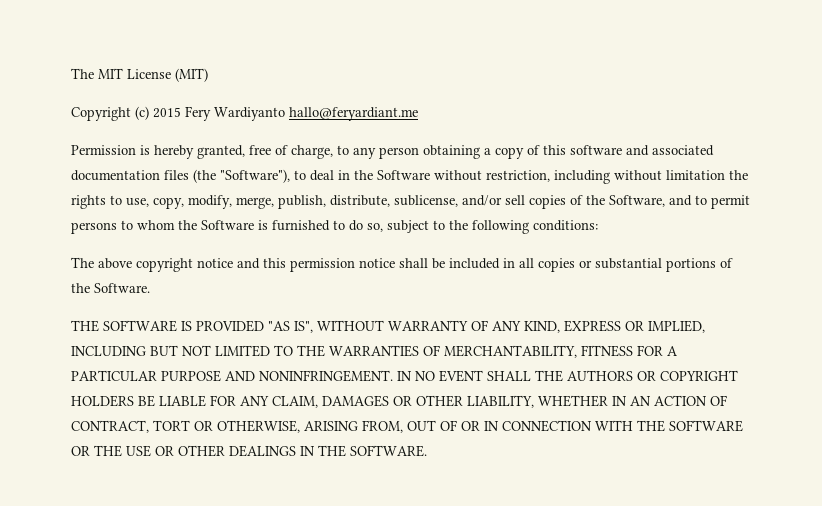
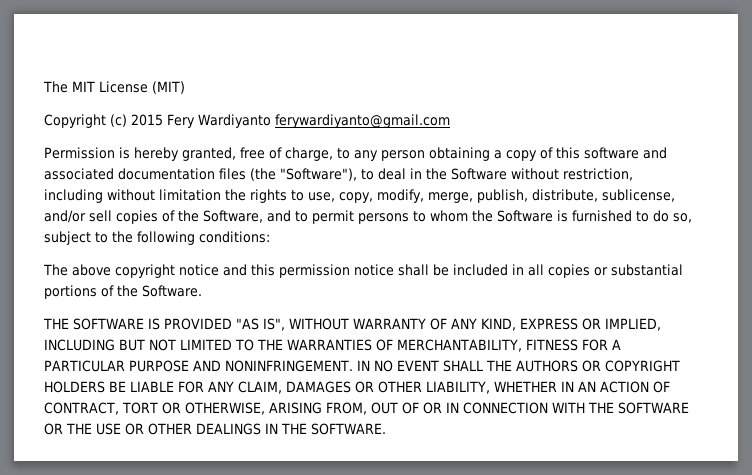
- Copyright (c) 2015 Fery Wardiyanto hallo@feryardiant.me
+ Copyright (c) 2015 Fery Wardiyanto ferywardiyanto@gmail.com

